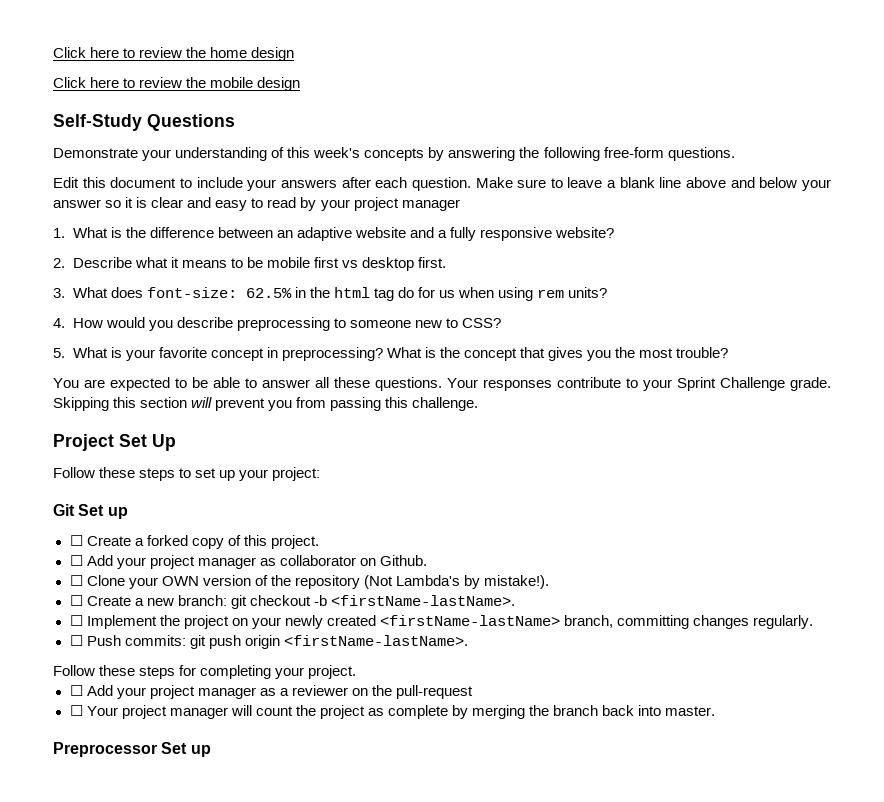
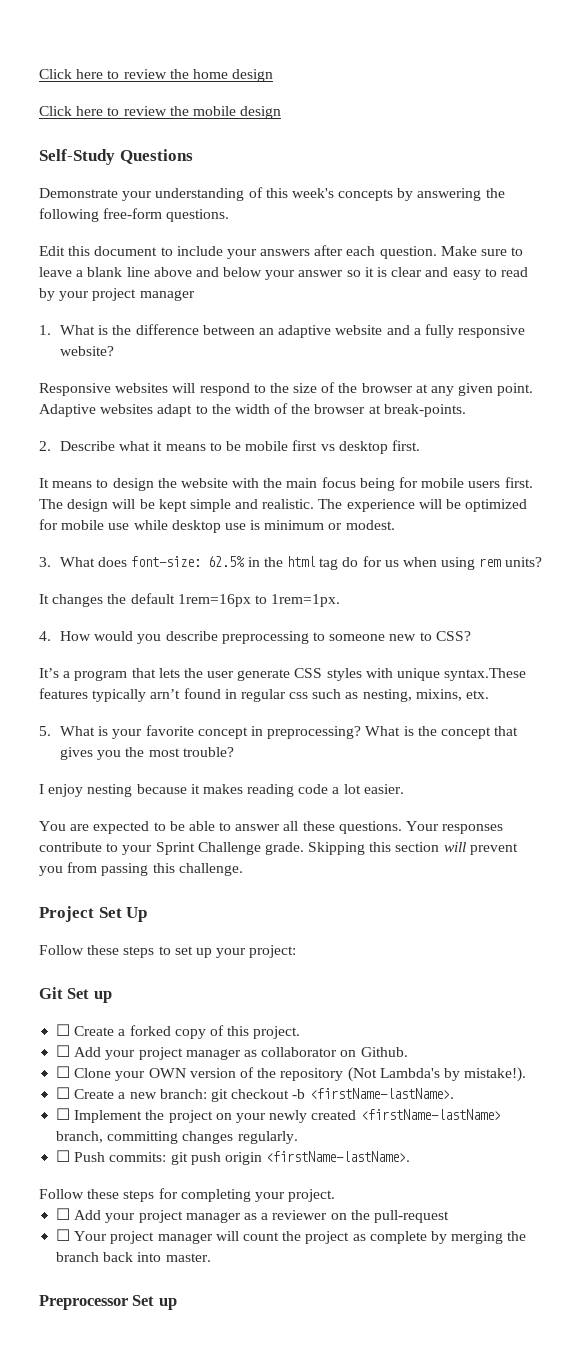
+ Responsive websites will respond to the size of the browser at any given point. Adaptive websites adapt to the width of the browser at break-points.
+ It means to design the website with the main focus being for mobile users first. The design will be kept simple and realistic. The experience will be optimized for mobile use while desktop use is minimum or modest.
+ It changes the default 1rem=16px to 1rem=1px.
+ It’s a program that lets the user generate CSS styles with unique syntax.These features typically arn’t found in regular css such as nesting, mixins, etx.
+ I enjoy nesting because it makes reading code a lot easier.

